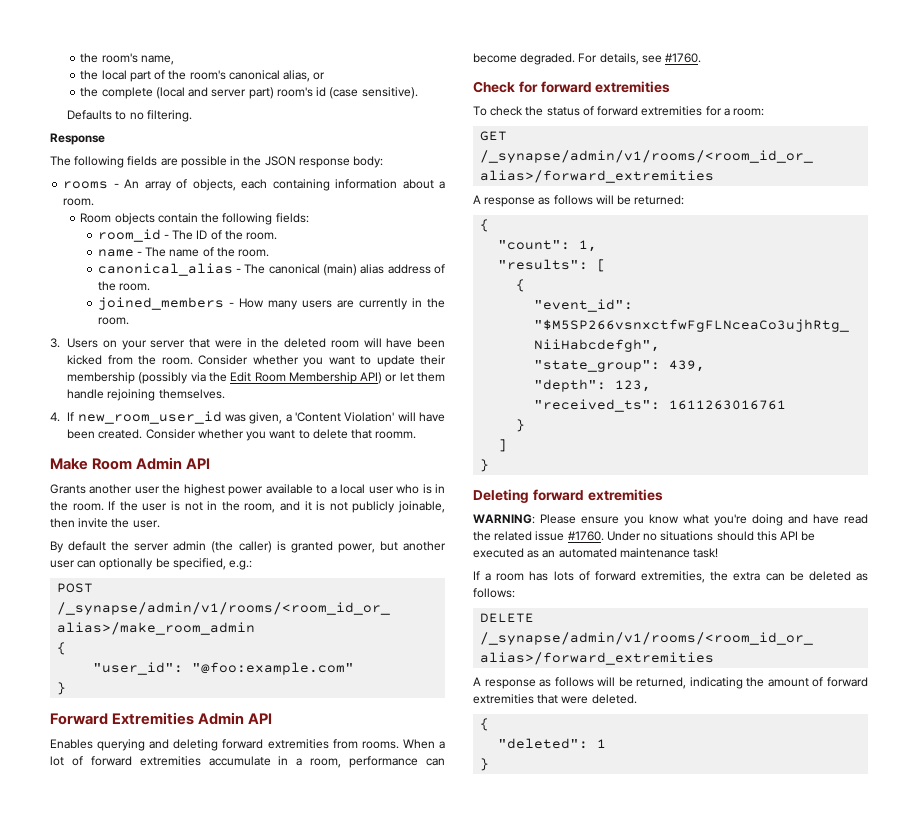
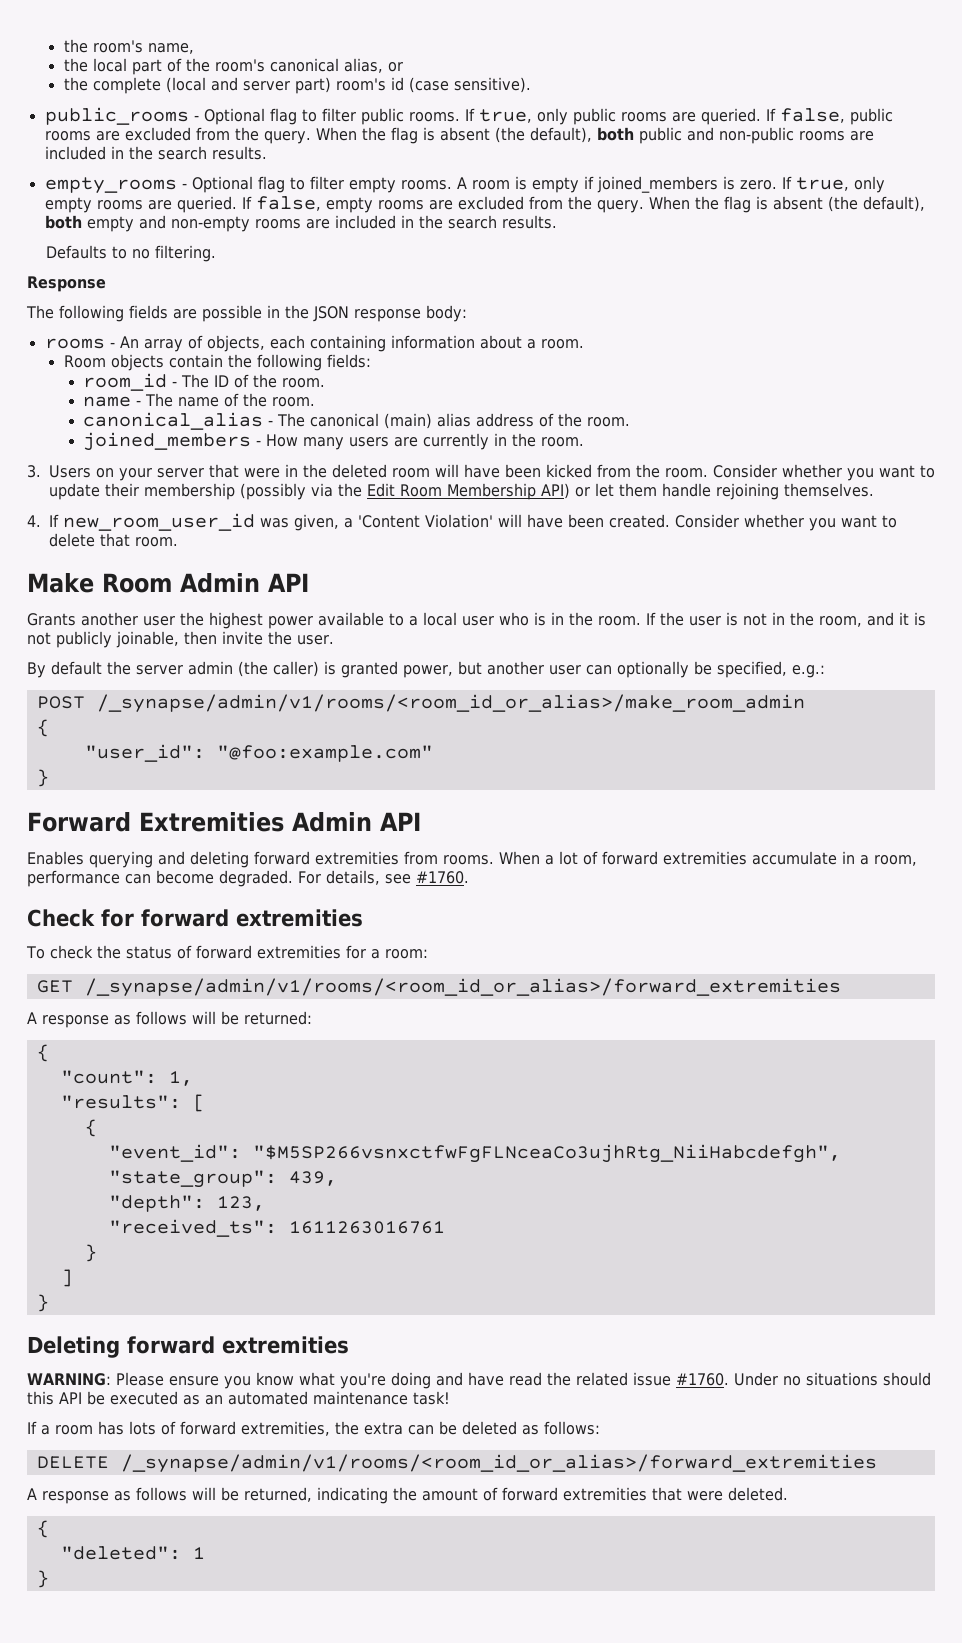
+ public_rooms - Optional flag to filter public rooms. If true, only public rooms are queried. If false, public rooms are excluded from the query. When the flag is absent (the default), both public and non-public rooms are included in the search results.
+ empty_rooms - Optional flag to filter empty rooms. A room is empty if joined_members is zero. If true, only empty rooms are queried. If false, empty rooms are excluded from the query. When the flag is absent (the default), both empty and non-empty rooms are included in the search results.
- Consider whether you want to delete that roomm.
+ Consider whether you want to delete that room.

